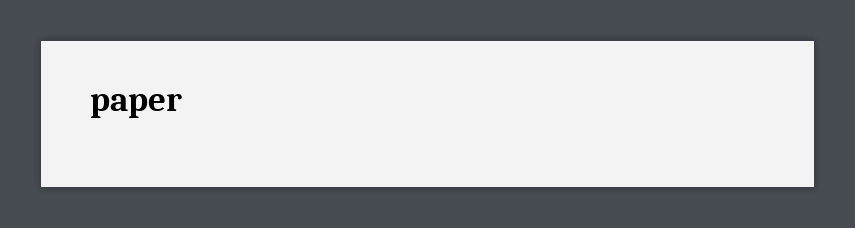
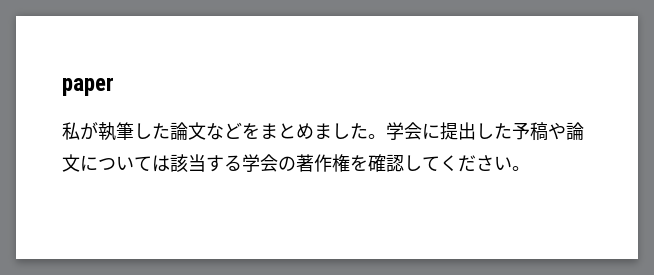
+ 私が執筆した論文などをまとめました。学会に提出した予稿や論文については該当する学会の著作権を確認してください。

